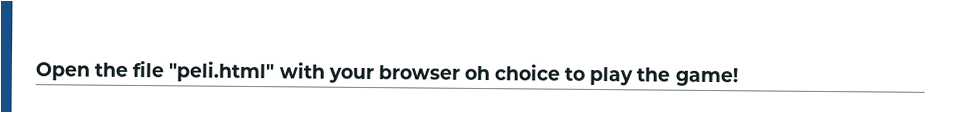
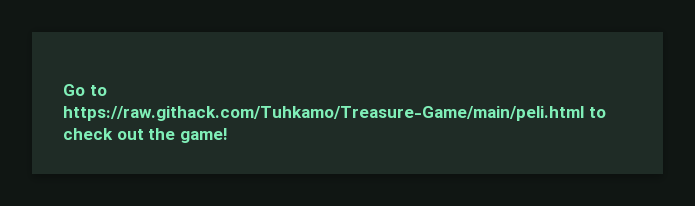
- Open the file "peli.html" with your browser oh choice to play the game!
+ Go to https://raw.githack.com/Tuhkamo/Treasure-Game/main/peli.html to check out the game!

